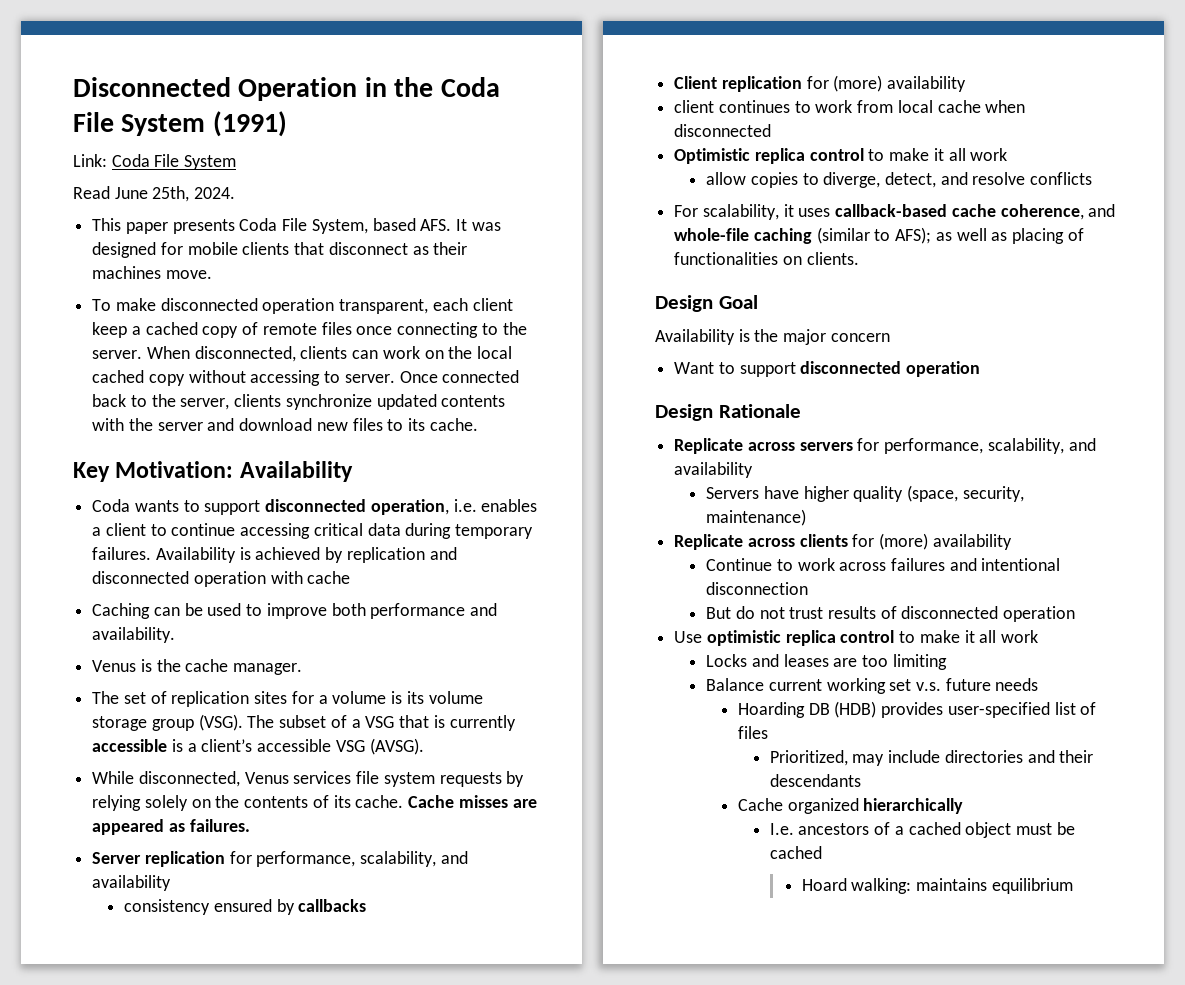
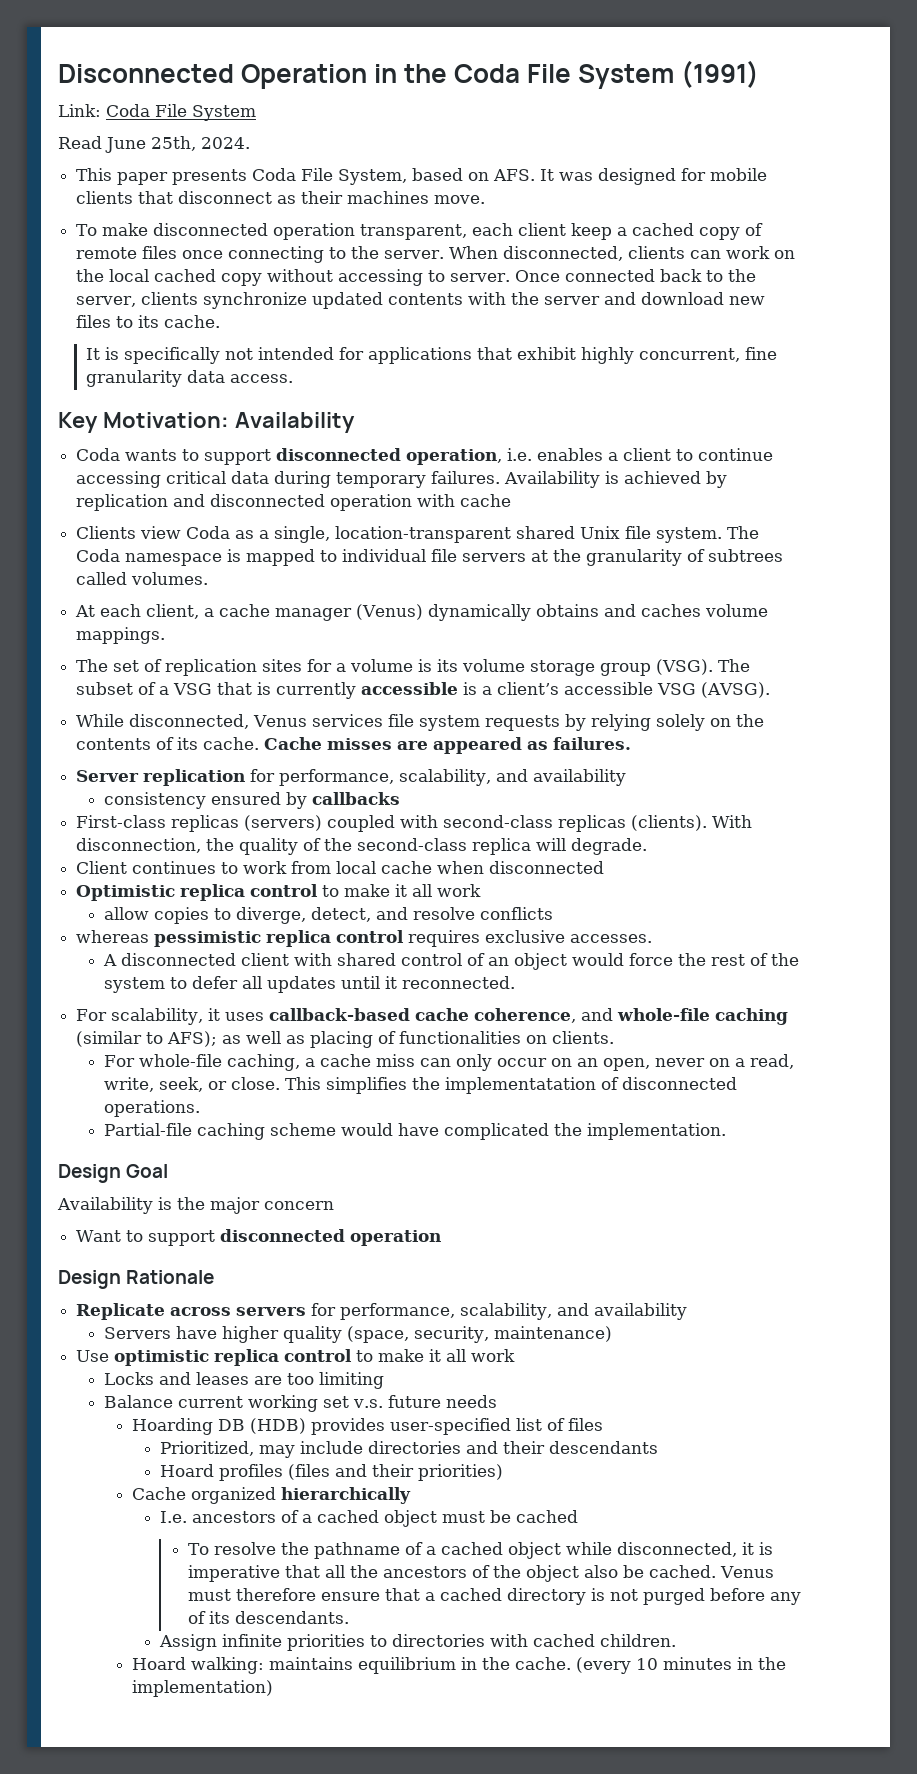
- This paper presents Coda File System, based AFS. It was designed for mobile clients that disconnect as their machines move.
+ This paper presents Coda File System, based on AFS. It was designed for mobile clients that disconnect as their machines move.
+ It is specifically not intended for applications that exhibit highly concurrent, fine granularity data access.
- Caching can be used to improve both performance and availability.
- Venus is the cache manager.
+ Clients view Coda as a single, location-transparent shared Unix file system. The Coda namespace is mapped to individual file servers at the granularity of subtrees called volumes.
+ At each client, a cache manager (Venus) dynamically obtains and caches volume mappings.
- Client replication for (more) availability
- client continues to work from local cache when disconnected
+ First-class replicas (servers) coupled with second-class replicas (clients). With disconnection, the quality of the second-class replica will degrade.
+ Client continues to work from local cache when disconnected
+ whereas pessimistic replica control requires exclusive accesses.
+ A disconnected client with shared control of an object would force the rest of the system to defer all updates until it reconnected.
+ For whole-file caching, a cache miss can only occur on an open, never on a read, write, seek, or close. This simplifies the implementatation of disconnected operations.
+ Partial-file caching scheme would have complicated the implementation.
- Replicate across clients for (more) availability
- Continue to work across failures and intentional disconnection
- But do not trust results of disconnected operation
+ Hoard profiles (files and their priorities)
- Hoard walking: maintains equilibrium
+ To resolve the pathname of a cached object while disconnected, it is imperative that all the ancestors of the object also be cached. Venus must therefore ensure that a cached directory is not purged before any of its descendants.
+ Assign infinite priorities to directories with cached children.
+ Hoard walking: maintains equilibrium in the cache. (every 10 minutes in the implementation)

